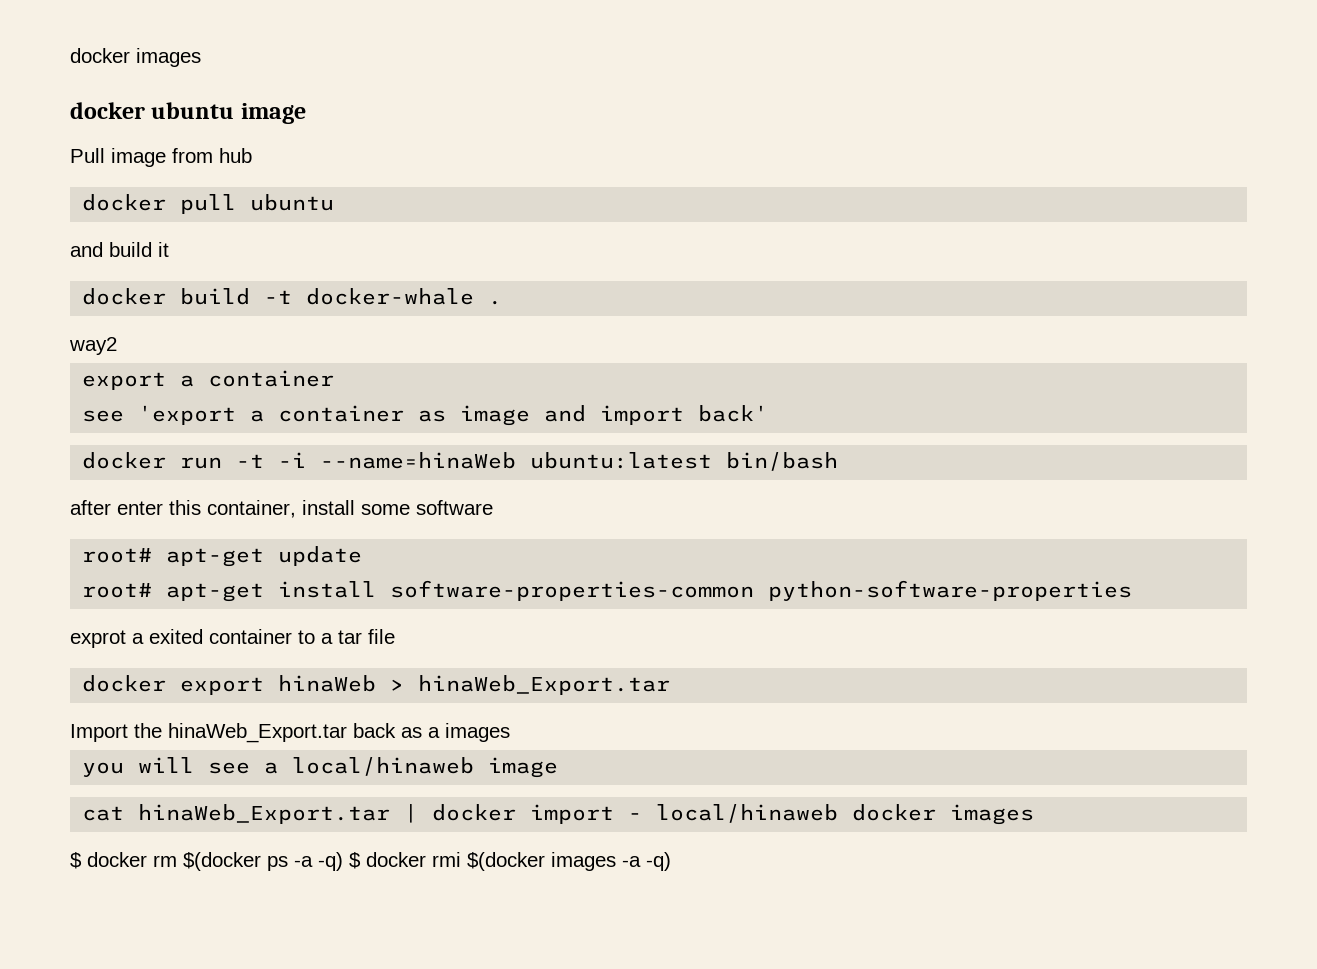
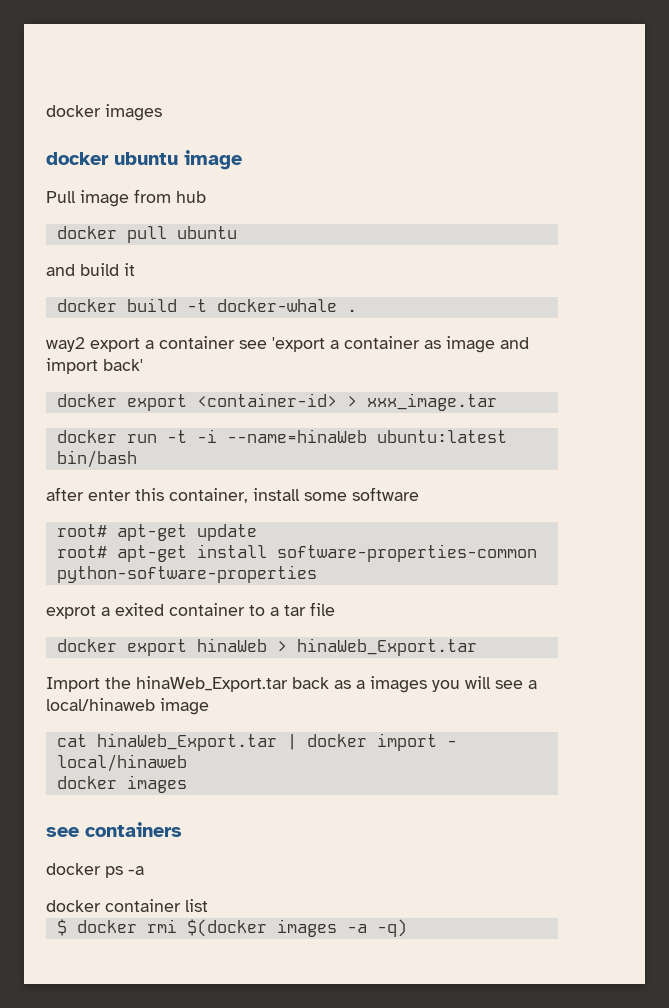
- way2
- export a container
- see 'export a container as image and import back'
+ way2 export a container see 'export a container as image and import back'
+ docker export <container-id> > xxx_image.tar
- Import the hinaWeb_Export.tar back as a images
- you will see a local/hinaweb image
+ Import the hinaWeb_Export.tar back as a images you will see a local/hinaweb image
- cat hinaWeb_Export.tar | docker import - local/hinaweb docker images
- $ docker rm $(docker ps -a -q) $ docker rmi $(docker images -a -q)
+ cat hinaWeb_Export.tar | docker import - local/hinaweb
+ docker images
+ see containers
+ docker ps -a
+ docker container list
+ $ docker rmi $(docker images -a -q)

